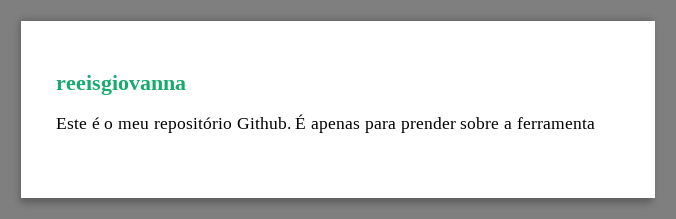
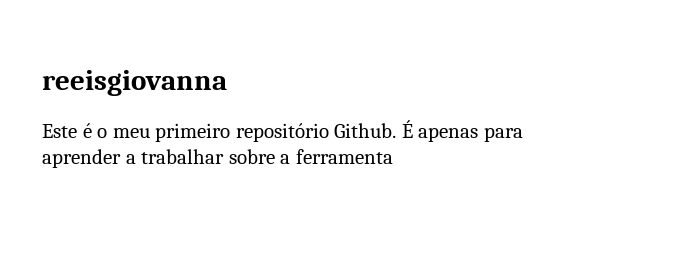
- Este é o meu repositório Github.
+ Este é o meu primeiro repositório Github.
- É apenas para prender sobre a ferramenta
+ É apenas para aprender a trabalhar sobre a ferramenta

